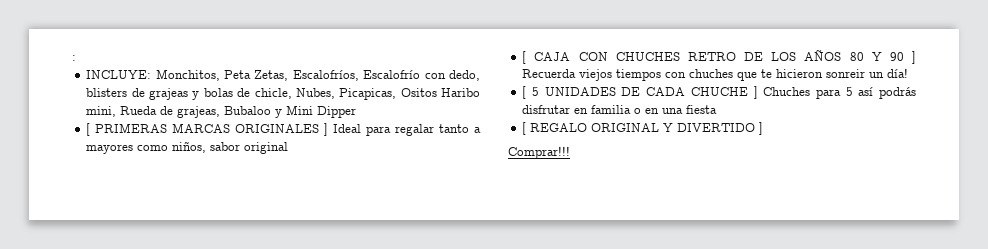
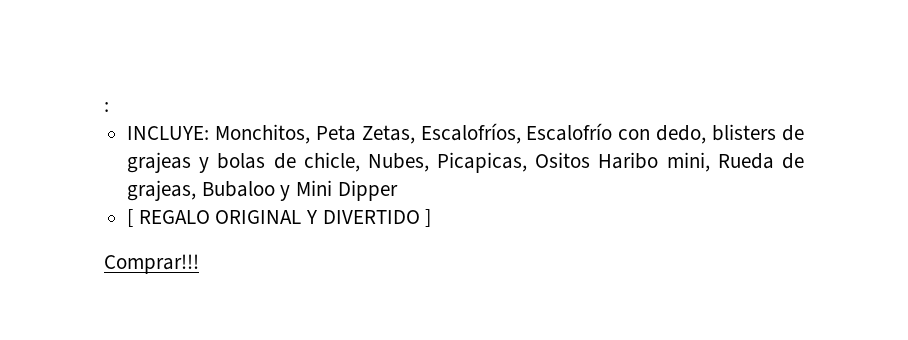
- [ PRIMERAS MARCAS ORIGINALES ] Ideal para regalar tanto a mayores como niños, sabor original
- [ CAJA CON CHUCHES RETRO DE LOS AÑOS 80 Y 90 ] Recuerda viejos tiempos con chuches que te hicieron sonreir un día!
- [ 5 UNIDADES DE CADA CHUCHE ] Chuches para 5 así podrás disfrutar en familia o en una fiesta

